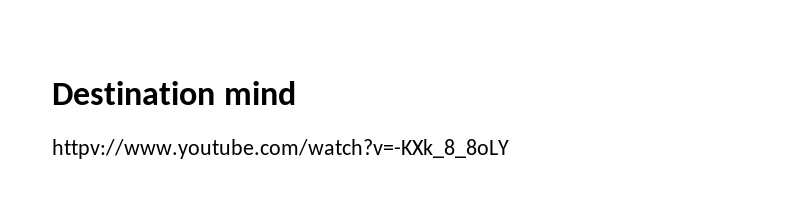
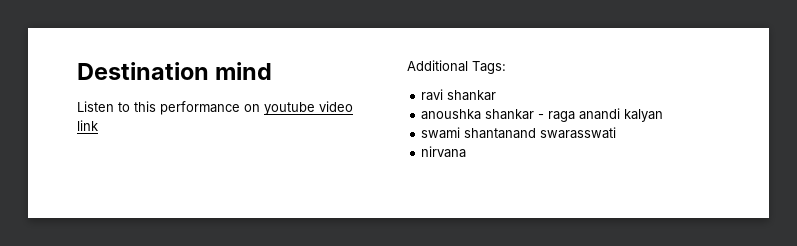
- httpv://www.youtube.com/watch?v=-KXk_8_8oLY
+ Listen to this performance on youtube video link
+ Additional Tags:
+ ravi shankar
+ anoushka shankar - raga anandi kalyan
+ swami shantanand swarasswati
+ nirvana

